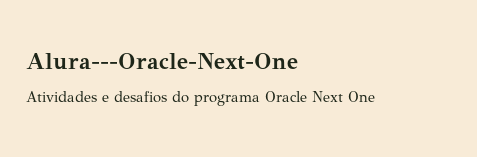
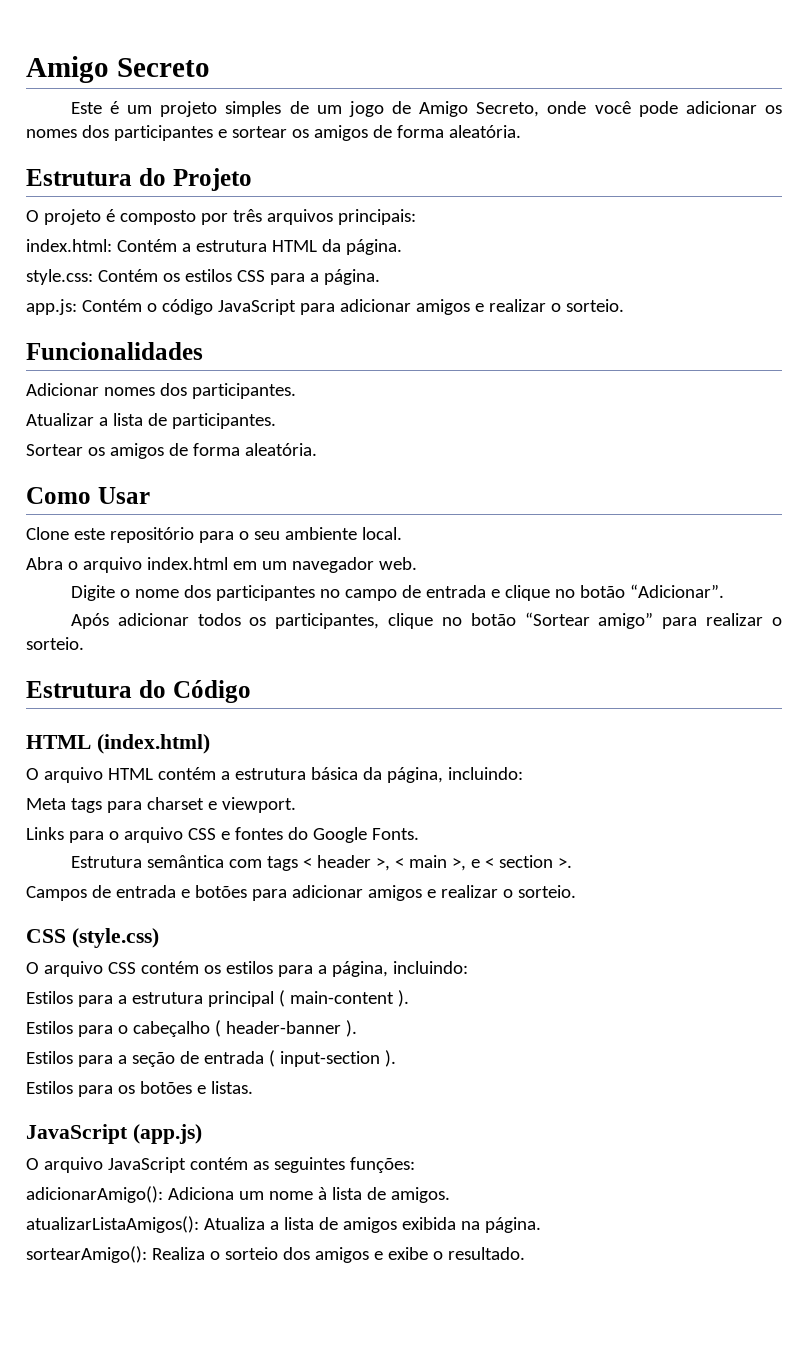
- Alura---Oracle-Next-One
- Atividades e desafios do programa Oracle Next One
+ Amigo Secreto
+ Este é um projeto simples de um jogo de Amigo Secreto, onde você pode adicionar os nomes dos participantes e sortear os amigos de forma aleatória.
+ Estrutura do Projeto
+ O projeto é composto por três arquivos principais:
+ index.html: Contém a estrutura HTML da página.
+ style.css: Contém os estilos CSS para a página.
+ app.js: Contém o código JavaScript para adicionar amigos e realizar o sorteio.
+ Funcionalidades
+ Adicionar nomes dos participantes.
+ Atualizar a lista de participantes.
+ Sortear os amigos de forma aleatória.
+ Como Usar
+ Clone este repositório para o seu ambiente local.
+ Abra o arquivo index.html em um navegador web.
+ Digite o nome dos participantes no campo de entrada e clique no botão “Adicionar”.
+ Após adicionar todos os participantes, clique no botão “Sortear amigo” para realizar o sorteio.
+ Estrutura do Código
+ HTML (index.html)
+ O arquivo HTML contém a estrutura básica da página, incluindo:
+ Meta tags para charset e viewport.
+ Links para o arquivo CSS e fontes do Google Fonts.
+ Estrutura semântica com tags < header >, < main >, e < section >.
+ Campos de entrada e botões para adicionar amigos e realizar o sorteio.
+ CSS (style.css)
+ O arquivo CSS contém os estilos para a página, incluindo:
+ Estilos para a estrutura principal ( main-content ).
+ Estilos para o cabeçalho ( header-banner ).
+ Estilos para a seção de entrada ( input-section ).
+ Estilos para os botões e listas.
+ JavaScript (app.js)
+ O arquivo JavaScript contém as seguintes funções:
+ adicionarAmigo(): Adiciona um nome à lista de amigos.
+ atualizarListaAmigos(): Atualiza a lista de amigos exibida na página.
+ sortearAmigo(): Realiza o sorteio dos amigos e exibe o resultado.

